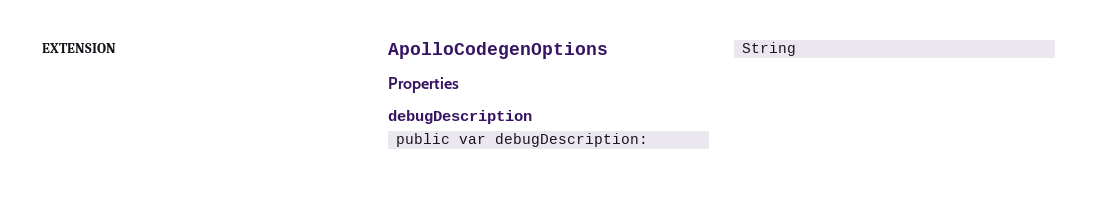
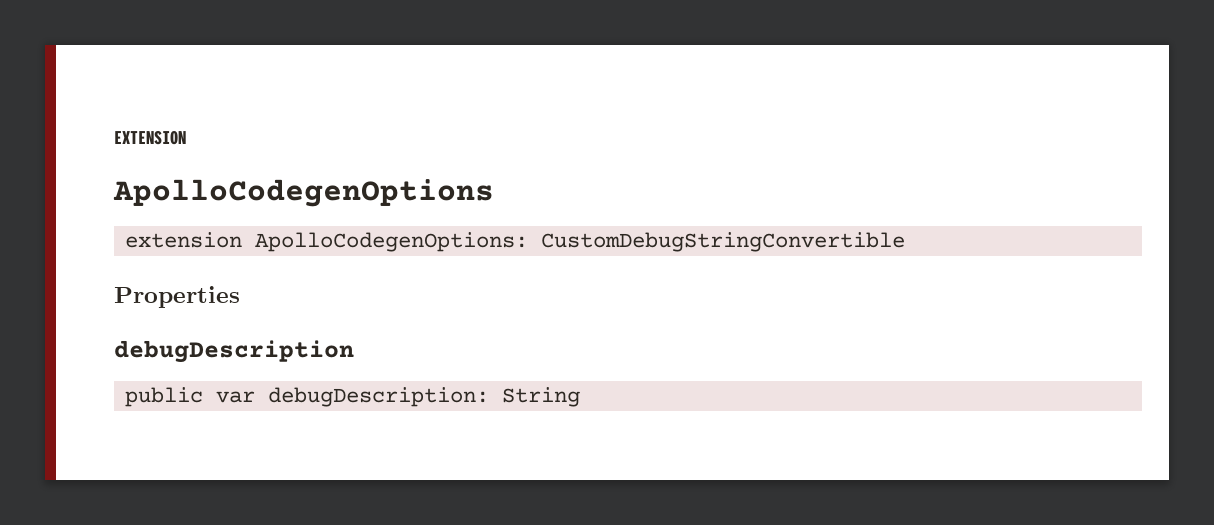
+ extension ApolloCodegenOptions: CustomDebugStringConvertible

